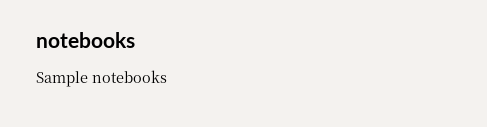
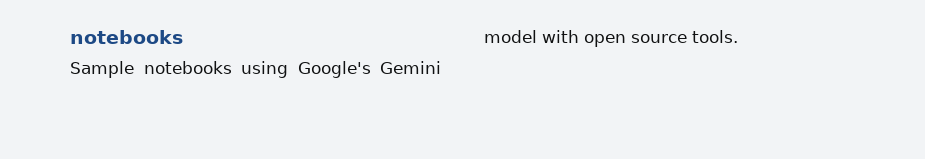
- Sample notebooks
+ Sample notebooks using Google's Gemini model with open source tools.

